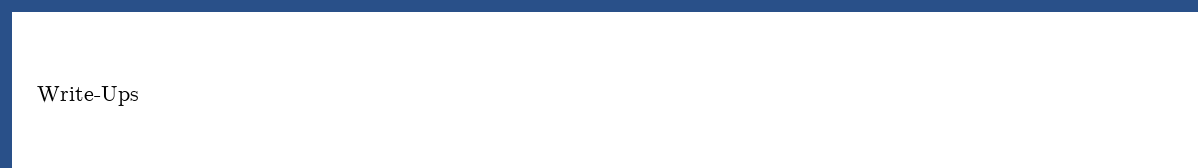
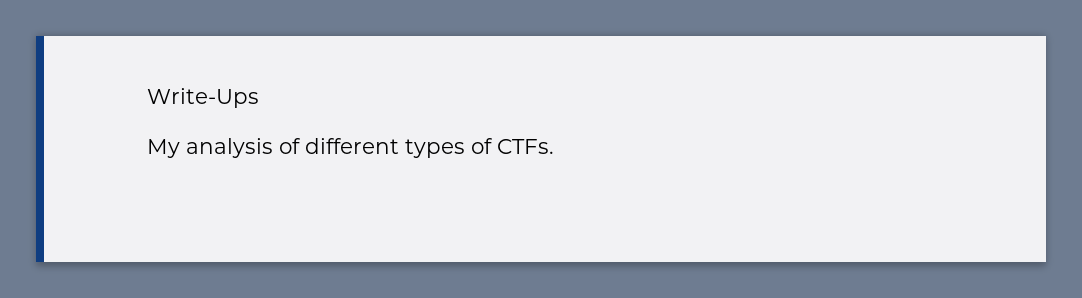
+ My analysis of different types of CTFs.

